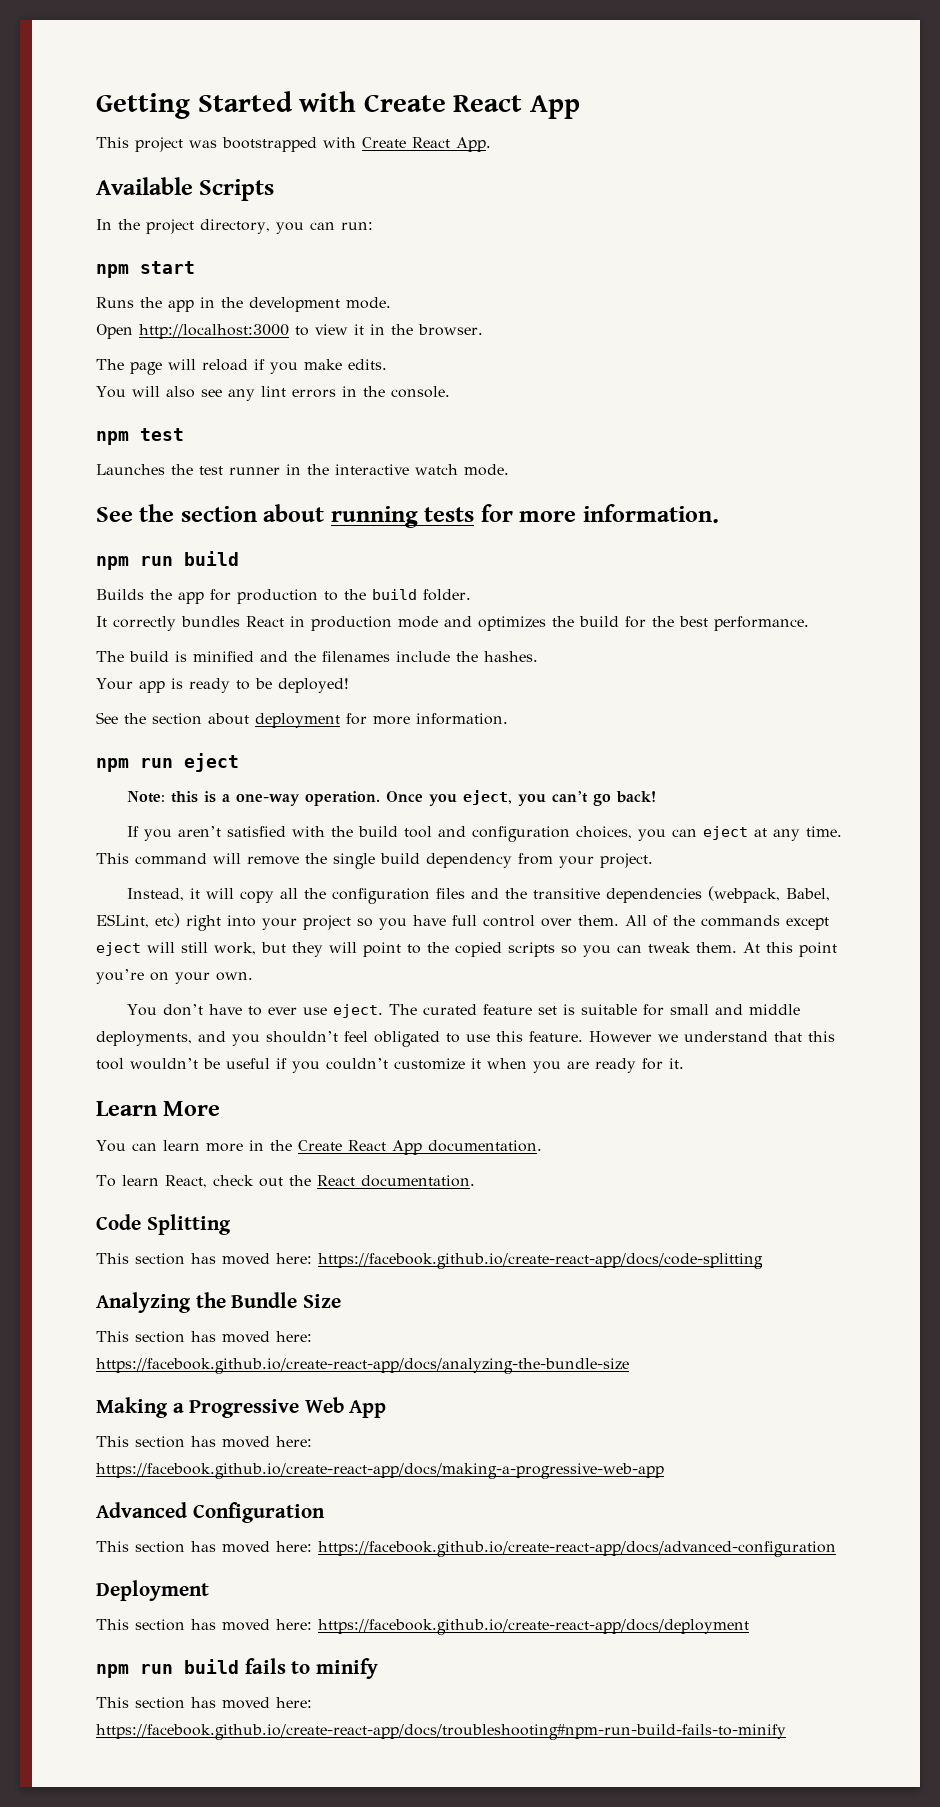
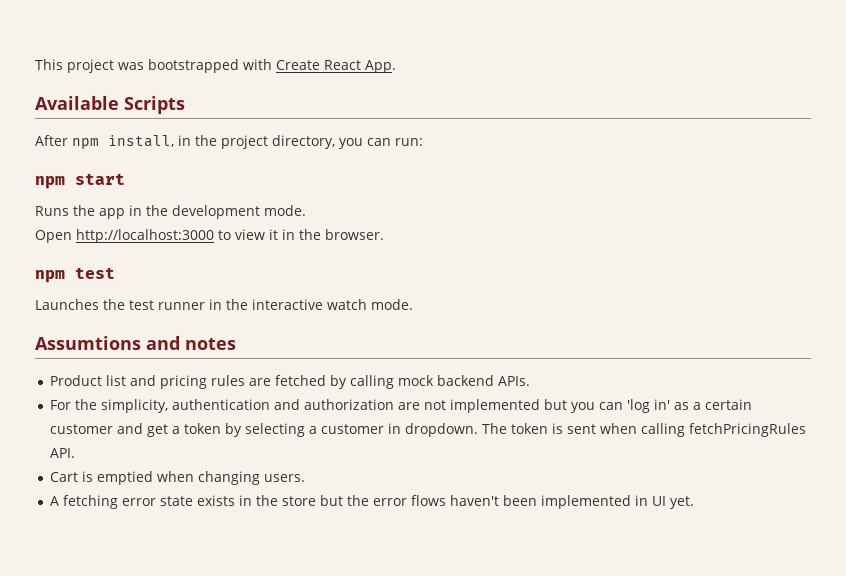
- Getting Started with Create React App
- In the project directory, you can run:
+ After npm install, in the project directory, you can run:
- The page will reload if you make edits.
- You will also see any lint errors in the console.
- See the section about running tests for more information.
- npm run build
- Builds the app for production to the build folder.
- It correctly bundles React in production mode and optimizes the build for the best performance.
- The build is minified and the filenames include the hashes.
- Your app is ready to be deployed!
- See the section about deployment for more information.
- npm run eject
- Note: this is a one-way operation. Once you eject, you can’t go back!
- If you aren’t satisfied with the build tool and configuration choices, you can eject at any time. This command will remove the single build dependency from your project.
- Instead, it will copy all the configuration files and the transitive dependencies (webpack, Babel, ESLint, etc) right into your project so you have full control over them. All of the commands except eject will still work, but they will point to the copied scripts so you can tweak them. At this point you’re on your own.
- You don’t have to ever use eject. The curated feature set is suitable for small and middle deployments, and you shouldn’t feel obligated to use this feature. However we understand that this tool wouldn’t be useful if you couldn’t customize it when you are ready for it.
- Learn More
- You can learn more in the Create React App documentation.
- To learn React, check out the React documentation.
- Code Splitting
- This section has moved here: https://facebook.github.io/create-react-app/docs/code-splitting
- Analyzing the Bundle Size
- This section has moved here: https://facebook.github.io/create-react-app/docs/analyzing-the-bundle-size
- Making a Progressive Web App
- This section has moved here: https://facebook.github.io/create-react-app/docs/making-a-progressive-web-app
- Advanced Configuration
- This section has moved here: https://facebook.github.io/create-react-app/docs/advanced-configuration
- Deployment
- This section has moved here: https://facebook.github.io/create-react-app/docs/deployment
- npm run build fails to minify
- This section has moved here: https://facebook.github.io/create-react-app/docs/troubleshooting#npm-run-build-fails-to-minify
+ Assumtions and notes
+ Product list and pricing rules are fetched by calling mock backend APIs.
+ For the simplicity, authentication and authorization are not implemented but you can 'log in' as a certain customer and get a token by selecting a customer in dropdown. The token is sent when calling fetchPricingRules API.
+ Cart is emptied when changing users.
+ A fetching error state exists in the store but the error flows haven't been implemented in UI yet.

